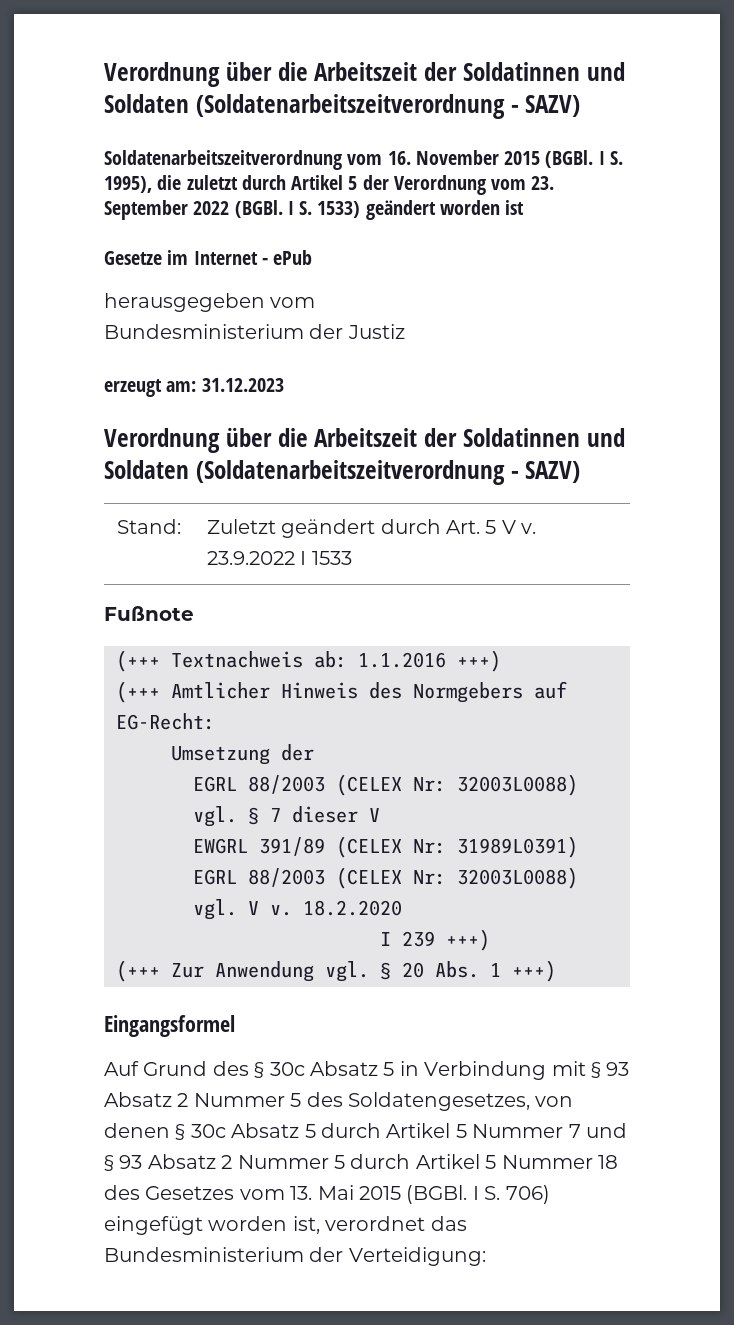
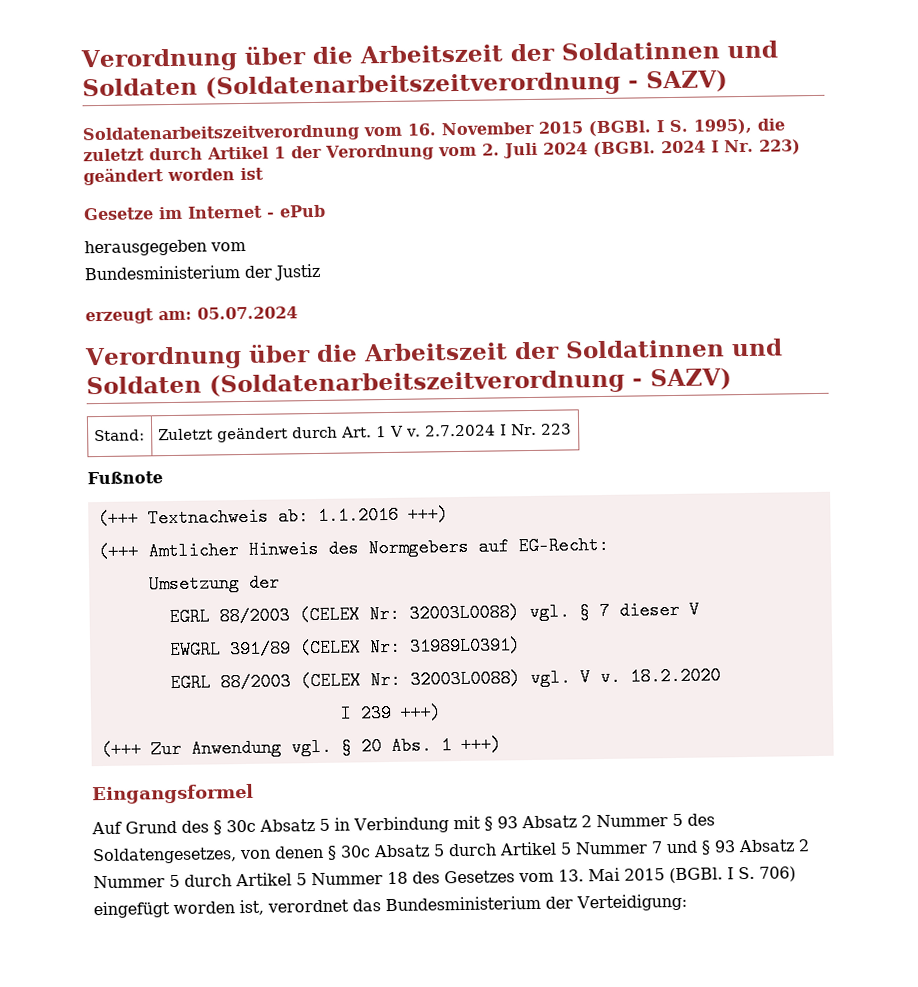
- I S. 1995), die zuletzt durch Artikel 5 der Verordnung vom 23. September 2022 (BGBl. I S. 1533) geändert worden ist
+ I S. 1995), die zuletzt durch Artikel 1 der Verordnung vom 2. Juli 2024 (BGBl. 2024 I Nr. 223) geändert worden ist
- erzeugt am: 31.12.2023
+ erzeugt am: 05.07.2024
- Stand: | Zuletzt geändert durch Art. 5 V v. 23.9.2022 I 1533
+ Stand: | Zuletzt geändert durch Art. 1 V v. 2.7.2024 I Nr. 223

